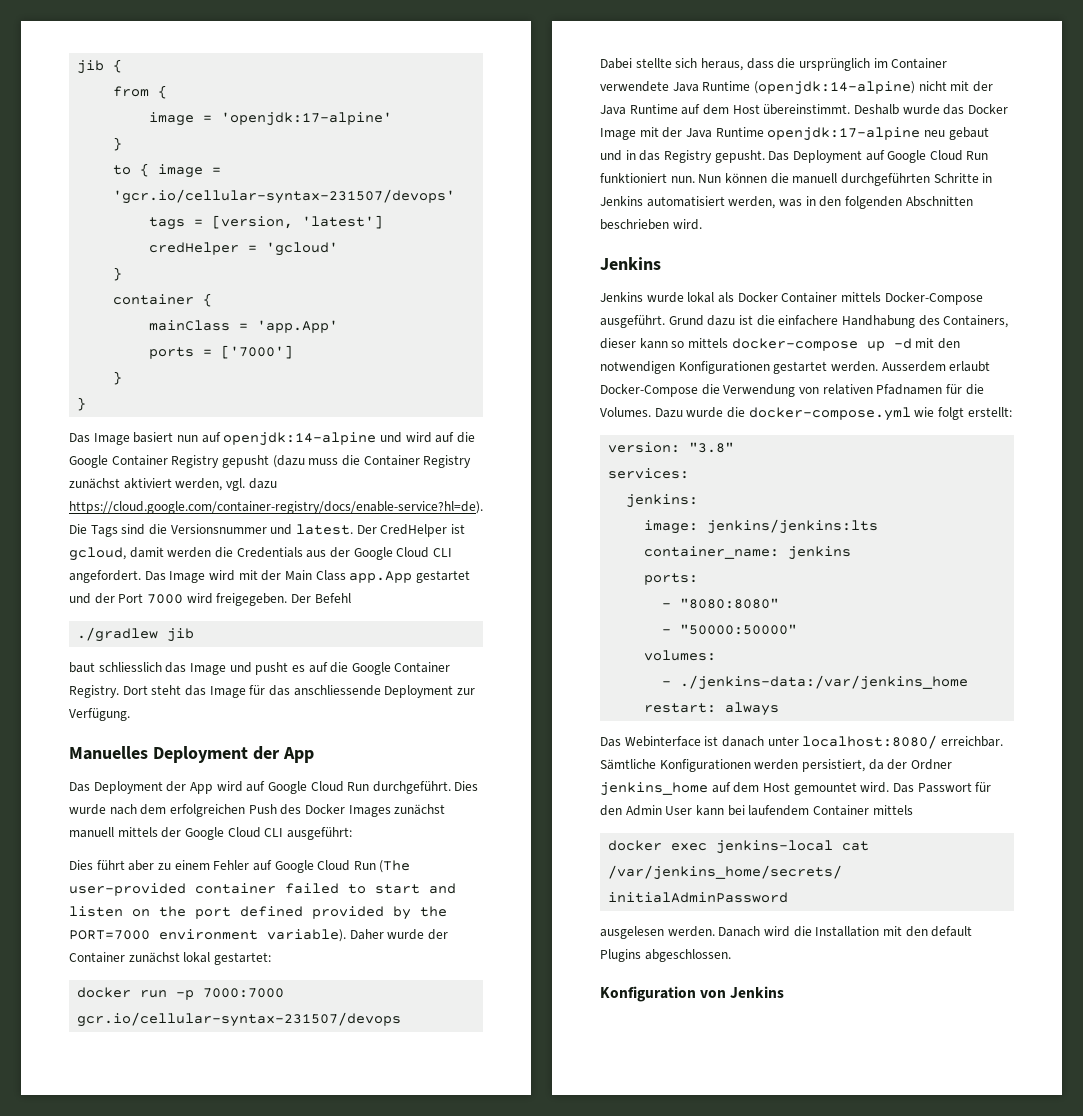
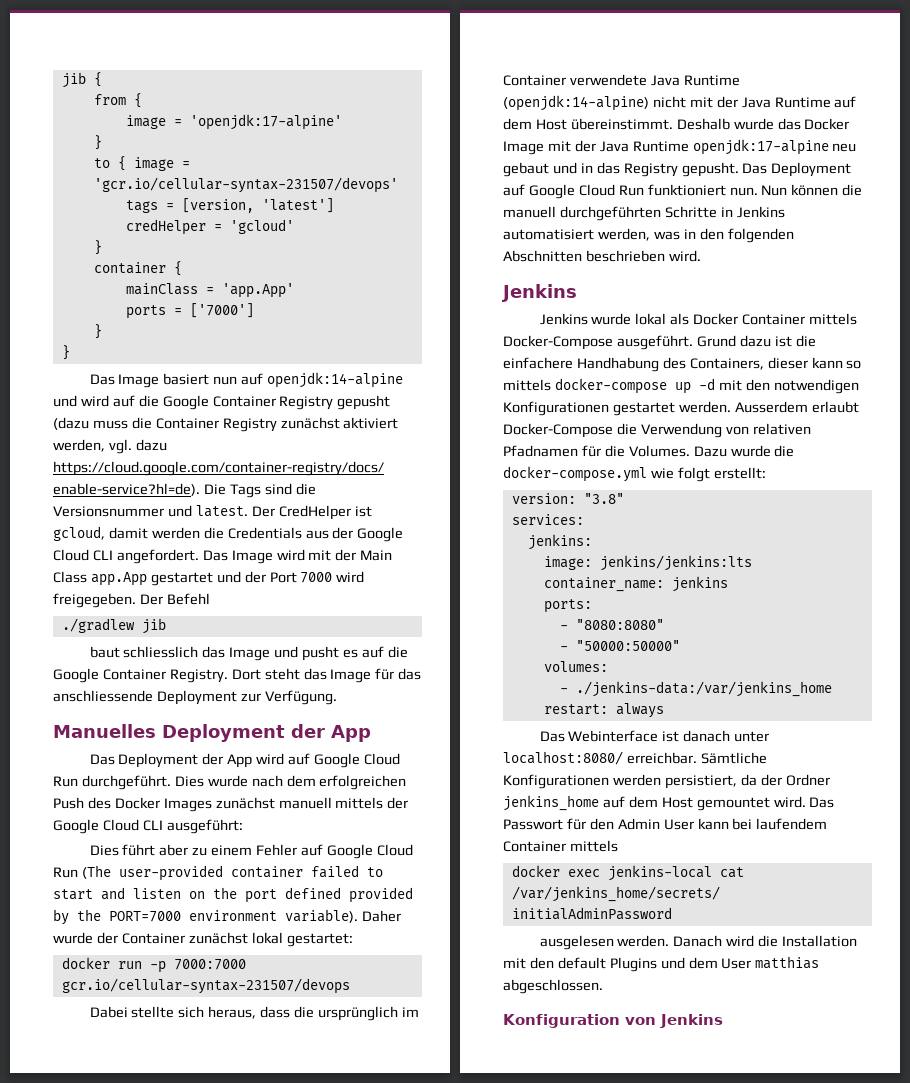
- Danach wird die Installation mit den default Plugins abgeschlossen.
+ Danach wird die Installation mit den default Plugins und dem User matthias abgeschlossen.

